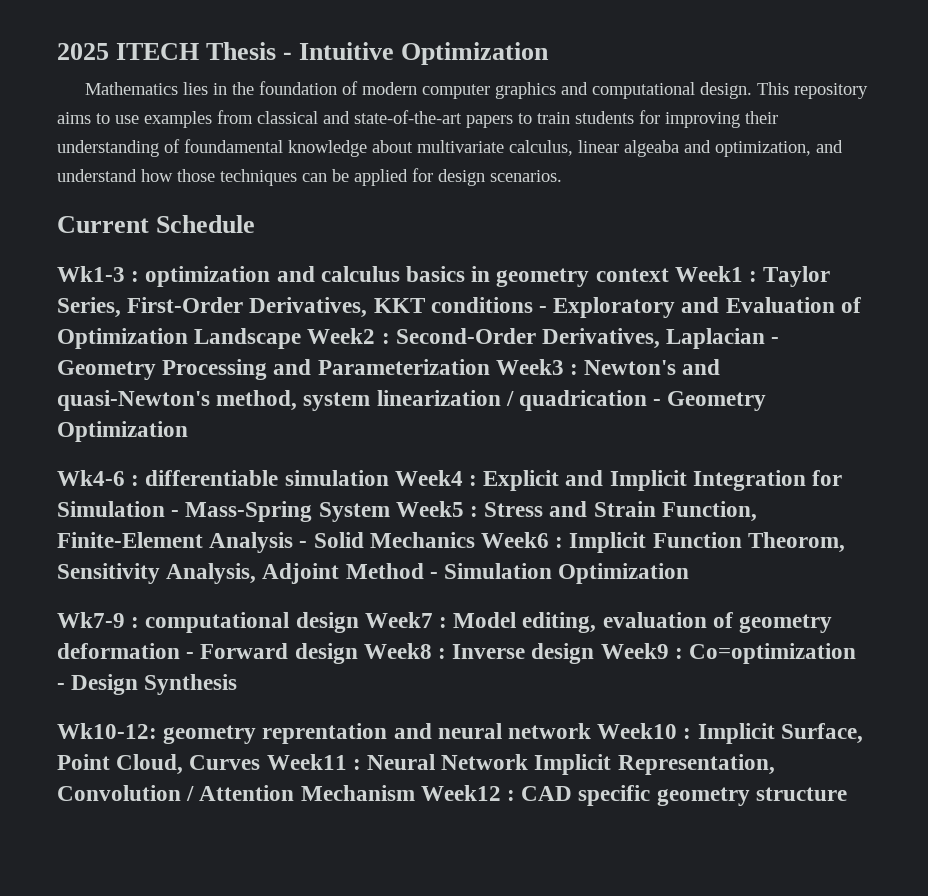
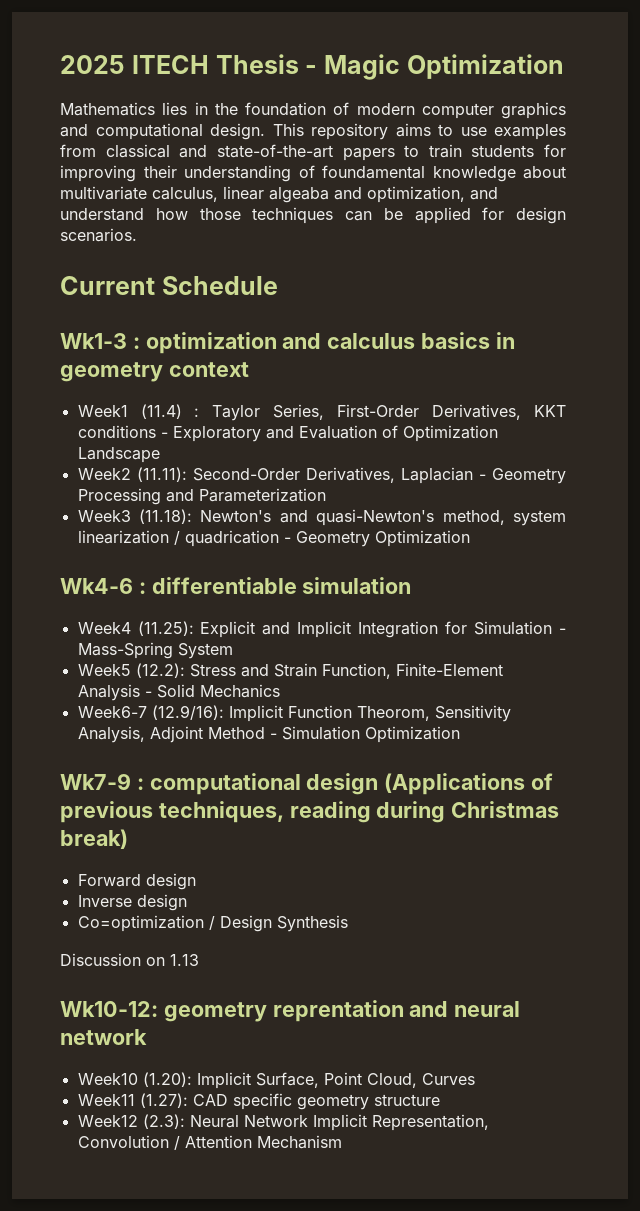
- 2025 ITECH Thesis - Intuitive Optimization
+ 2025 ITECH Thesis - Magic Optimization
- Wk1-3 : optimization and calculus basics in geometry context Week1 : Taylor Series, First-Order Derivatives, KKT conditions - Exploratory and Evaluation of Optimization Landscape Week2 : Second-Order Derivatives, Laplacian - Geometry Processing and Parameterization Week3 : Newton's and quasi-Newton's method, system linearization / quadrication - Geometry Optimization
+ Wk1-3 : optimization and calculus basics in geometry context
+ Week1 (11.4) : Taylor Series, First-Order Derivatives, KKT conditions - Exploratory and Evaluation of Optimization Landscape
+ Week2 (11.11): Second-Order Derivatives, Laplacian - Geometry Processing and Parameterization
+ Week3 (11.18): Newton's and quasi-Newton's method, system linearization / quadrication - Geometry Optimization
- Wk4-6 : differentiable simulation Week4 : Explicit and Implicit Integration for Simulation - Mass-Spring System Week5 : Stress and Strain Function, Finite-Element Analysis - Solid Mechanics Week6 : Implicit Function Theorom, Sensitivity Analysis, Adjoint Method - Simulation Optimization
+ Wk4-6 : differentiable simulation
+ Week4 (11.25): Explicit and Implicit Integration for Simulation - Mass-Spring System
+ Week5 (12.2): Stress and Strain Function, Finite-Element Analysis - Solid Mechanics
+ Week6-7 (12.9/16): Implicit Function Theorom, Sensitivity Analysis, Adjoint Method - Simulation Optimization
- Wk7-9 : computational design Week7 : Model editing, evaluation of geometry deformation - Forward design Week8 : Inverse design Week9 : Co=optimization - Design Synthesis
+ Wk7-9 : computational design (Applications of previous techniques, reading during Christmas break)
+ Forward design
+ Inverse design
+ Co=optimization / Design Synthesis
+ Discussion on 1.13
- Wk10-12: geometry reprentation and neural network Week10 : Implicit Surface, Point Cloud, Curves Week11 : Neural Network Implicit Representation, Convolution / Attention Mechanism Week12 : CAD specific geometry structure
+ Wk10-12: geometry reprentation and neural network
+ Week10 (1.20): Implicit Surface, Point Cloud, Curves
+ Week11 (1.27): CAD specific geometry structure
+ Week12 (2.3): Neural Network Implicit Representation, Convolution / Attention Mechanism

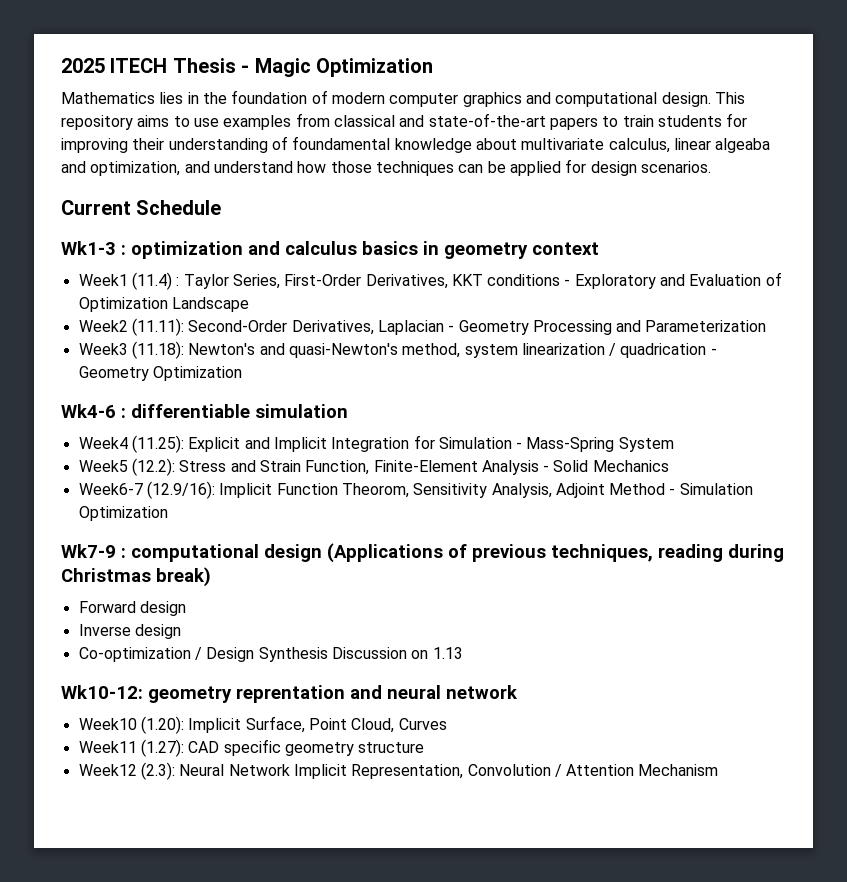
- Co=optimization / Design Synthesis
- Discussion on 1.13
+ Co-optimization / Design Synthesis Discussion on 1.13

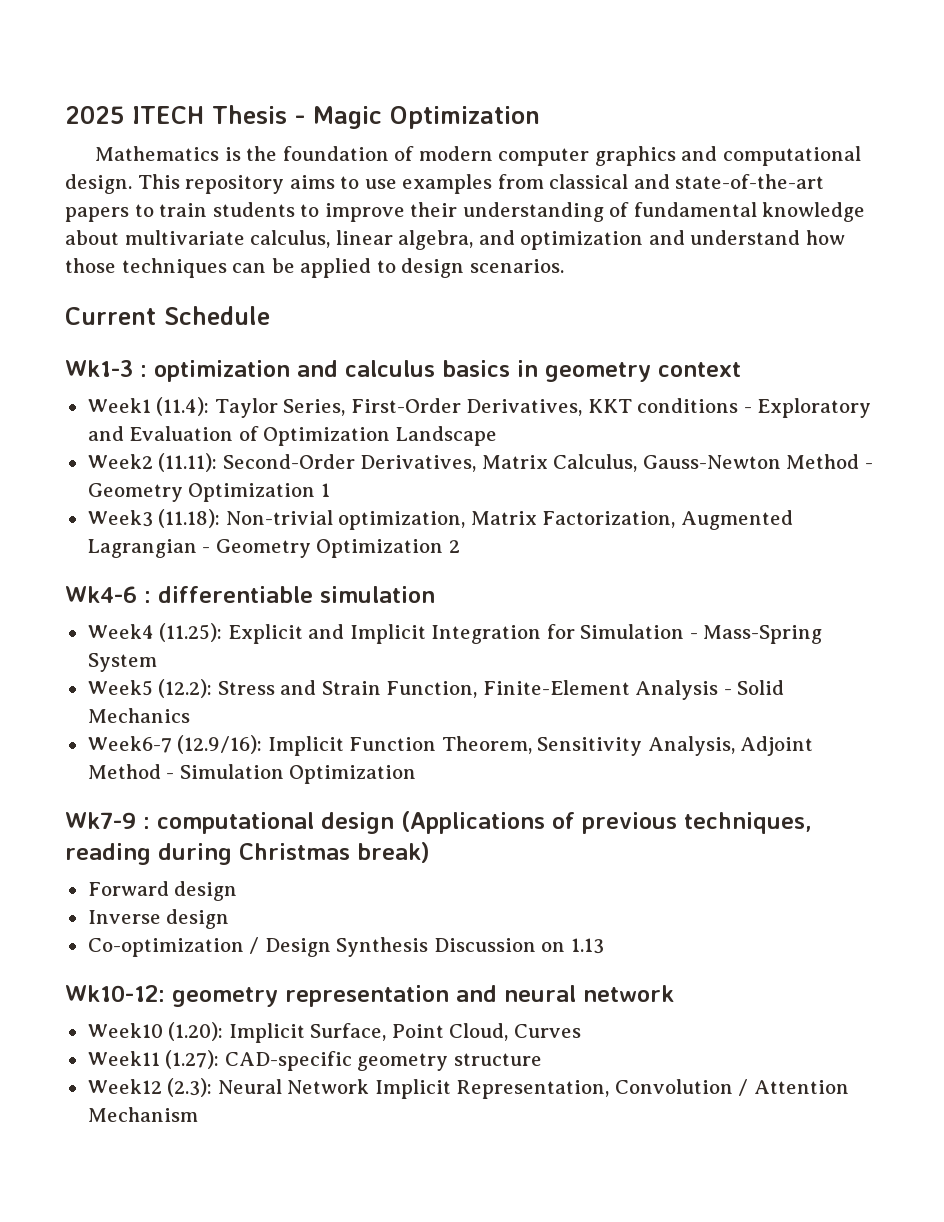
- Mathematics lies in the foundation of modern computer graphics and computational design.
+ Mathematics is the foundation of modern computer graphics and computational design.
- This repository aims to use examples from classical and state-of-the-art papers to train students for improving their understanding of foundamental knowledge about multivariate calculus, linear algeaba and optimization, and understand how those techniques can be applied for design scenarios.
+ This repository aims to use examples from classical and state-of-the-art papers to train students to improve their understanding of fundamental knowledge about multivariate calculus, linear algebra, and optimization and understand how those techniques can be applied to design scenarios.
- Week1 (11.4) : Taylor Series, First-Order Derivatives, KKT conditions - Exploratory and Evaluation of Optimization Landscape
+ Week1 (11.4): Taylor Series, First-Order Derivatives, KKT conditions - Exploratory and Evaluation of Optimization Landscape
- Week2 (11.11): Second-Order Derivatives, Laplacian - Geometry Processing and Parameterization
- Week3 (11.18): Newton's and quasi-Newton's method, system linearization / quadrication - Geometry Optimization
+ Week2 (11.11): Second-Order Derivatives, Matrix Calculus, Gauss-Newton Method - Geometry Optimization 1
+ Week3 (11.18): Non-trivial optimization, Matrix Factorization, Augmented Lagrangian - Geometry Optimization 2
- Week6-7 (12.9/16): Implicit Function Theorom, Sensitivity Analysis, Adjoint Method - Simulation Optimization
+ Week6-7 (12.9/16): Implicit Function Theorem, Sensitivity Analysis, Adjoint Method - Simulation Optimization
- Wk10-12: geometry reprentation and neural network
+ Wk10-12: geometry representation and neural network
- Week11 (1.27): CAD specific geometry structure
+ Week11 (1.27): CAD-specific geometry structure

